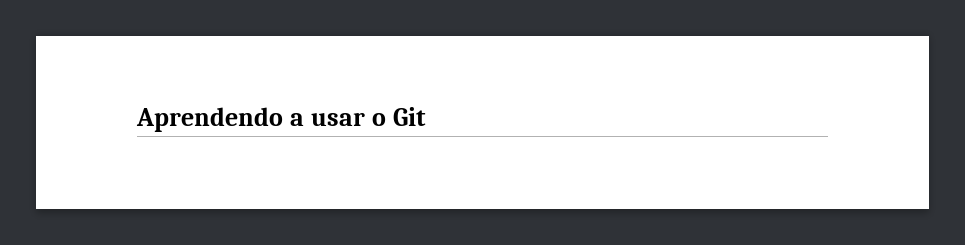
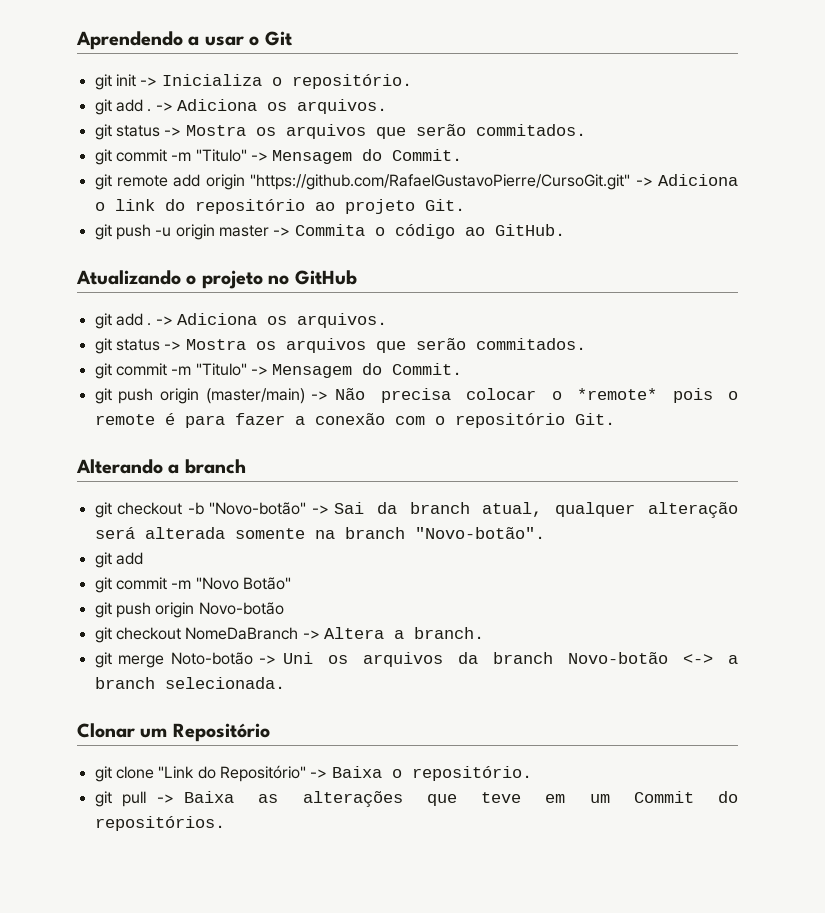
+ git init -> Inicializa o repositório.
+ git add . -> Adiciona os arquivos.
+ git status -> Mostra os arquivos que serão commitados.
+ git commit -m "Titulo" -> Mensagem do Commit.
+ git remote add origin "https://github.com/RafaelGustavoPierre/CursoGit.git" -> Adiciona o link do repositório ao projeto Git.
+ git push -u origin master -> Commita o código ao GitHub.
+ Atualizando o projeto no GitHub
+ git add . -> Adiciona os arquivos.
+ git status -> Mostra os arquivos que serão commitados.
+ git commit -m "Titulo" -> Mensagem do Commit.
+ git push origin (master/main) -> Não precisa colocar o *remote* pois o remote é para fazer a conexão com o repositório Git.
+ Alterando a branch
+ git checkout -b "Novo-botão" -> Sai da branch atual, qualquer alteração será alterada somente na branch "Novo-botão".
+ git add
+ git commit -m "Novo Botão"
+ git push origin Novo-botão
+ git checkout NomeDaBranch -> Altera a branch.
+ git merge Noto-botão -> Uni os arquivos da branch Novo-botão <-> a branch selecionada.
+ Clonar um Repositório
+ git clone "Link do Repositório" -> Baixa o repositório.
+ git pull -> Baixa as alterações que teve em um Commit do repositórios.

